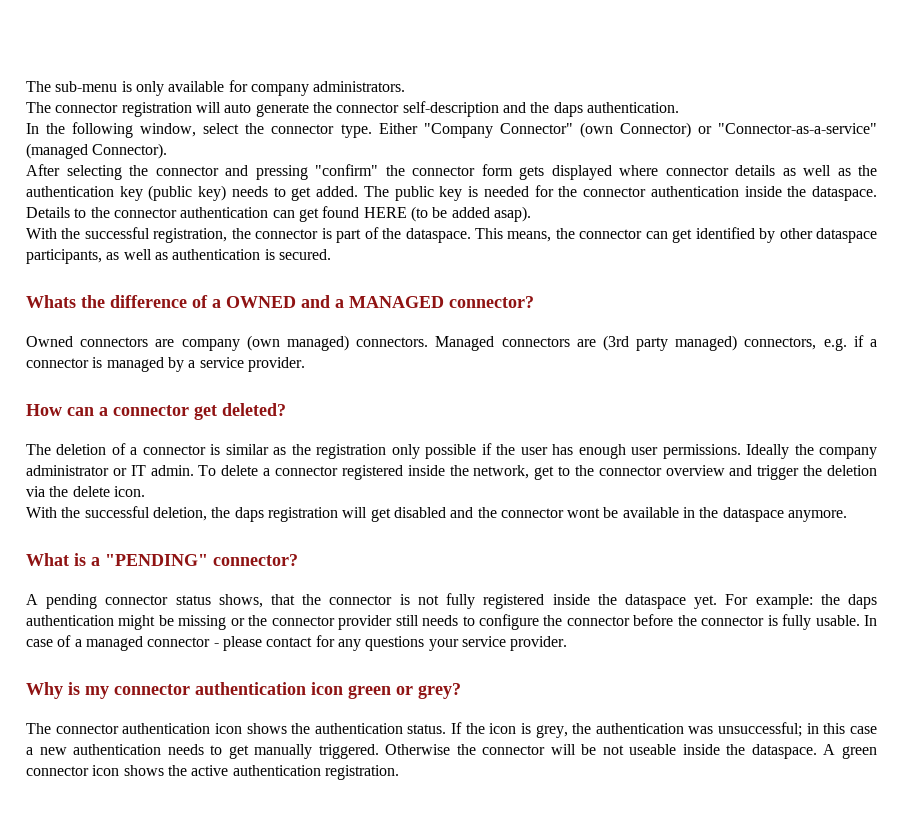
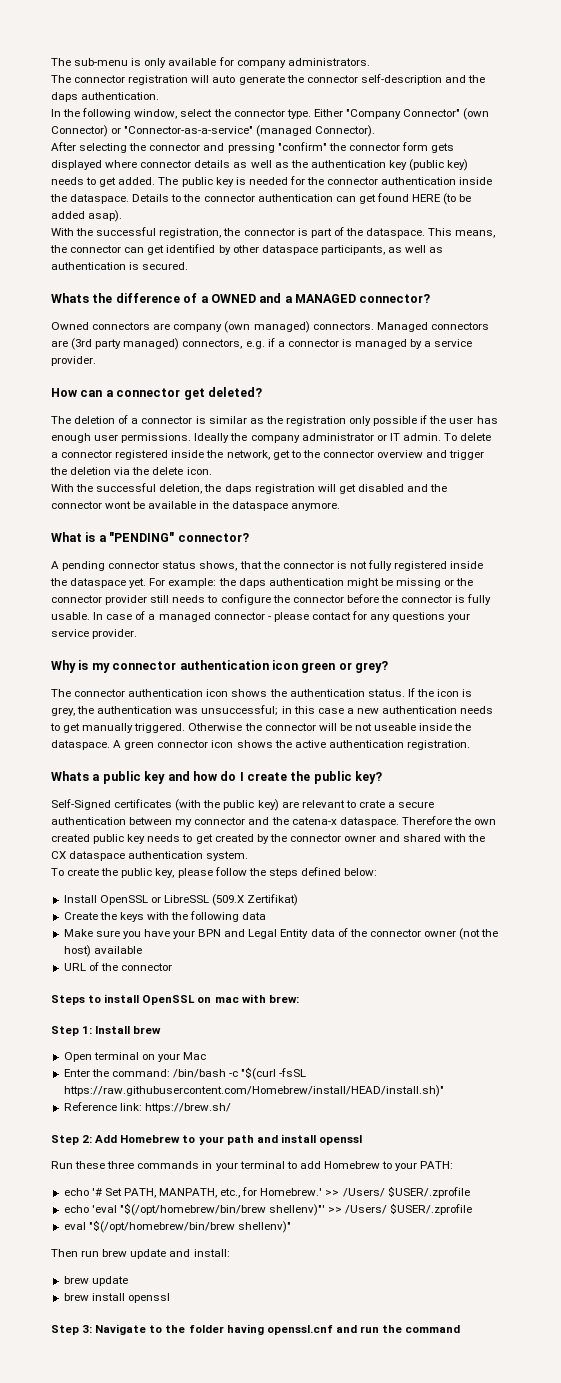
+ Whats a public key and how do I create the public key?
+ Self-Signed certificates (with the public key) are relevant to crate a secure authentication between my connector and the catena-x dataspace. Therefore the own created public key needs to get created by the connector owner and shared with the CX dataspace authentication system.
+ To create the public key, please follow the steps defined below:
+ Install OpenSSL or LibreSSL (509.X Zertifikat)
+ Create the keys with the following data
+ Make sure you have your BPN and Legal Entity data of the connector owner (not the host) available
+ URL of the connector
+ Steps to install OpenSSL on mac with brew:
+ Step 1: Install brew
+ Open terminal on your Mac
+ Enter the command: /bin/bash -c "$(curl -fsSL https://raw.githubusercontent.com/Homebrew/install/HEAD/install.sh)"
+ Reference link: https://brew.sh/
+ Step 2: Add Homebrew to your path and install openssl
+ Run these three commands in your terminal to add Homebrew to your PATH:
+ echo '# Set PATH, MANPATH, etc., for Homebrew.' >> /Users/ $USER/.zprofile
+ echo 'eval "$(/opt/homebrew/bin/brew shellenv)"' >> /Users/ $USER/.zprofile
+ eval "$(/opt/homebrew/bin/brew shellenv)"
+ Then run brew update and install:
+ brew update
+ brew install openssl
+ Step 3: Navigate to the folder having openssl.cnf and run the command

